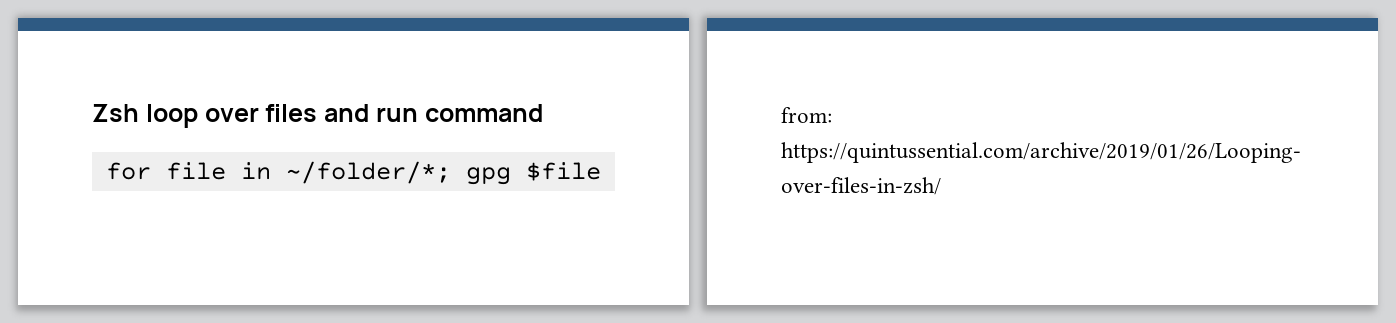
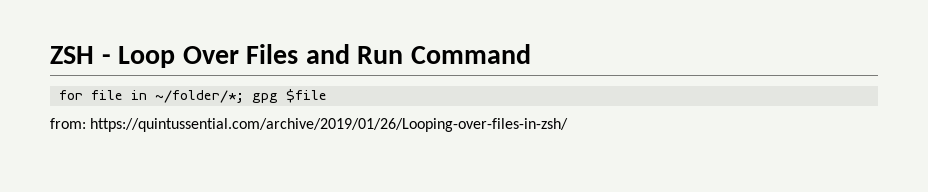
- Zsh loop over files and run command
+ ZSH - Loop Over Files and Run Command

